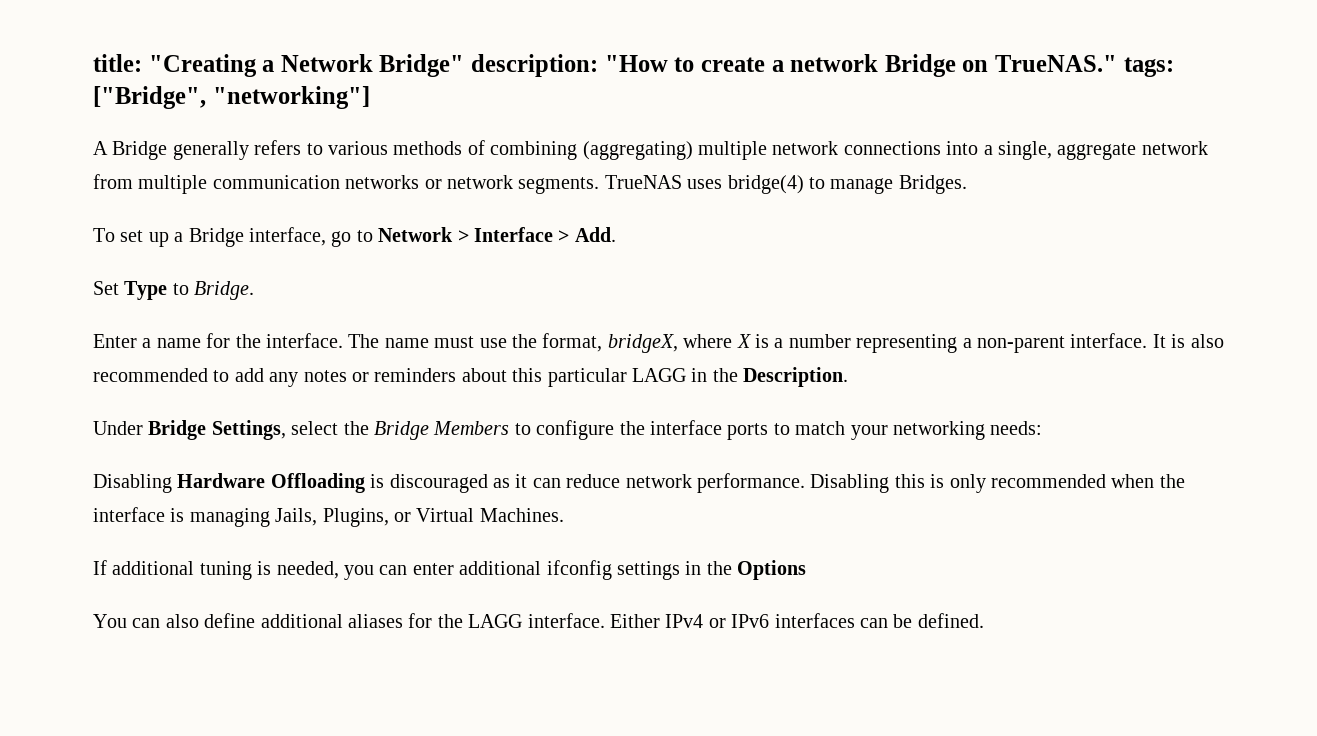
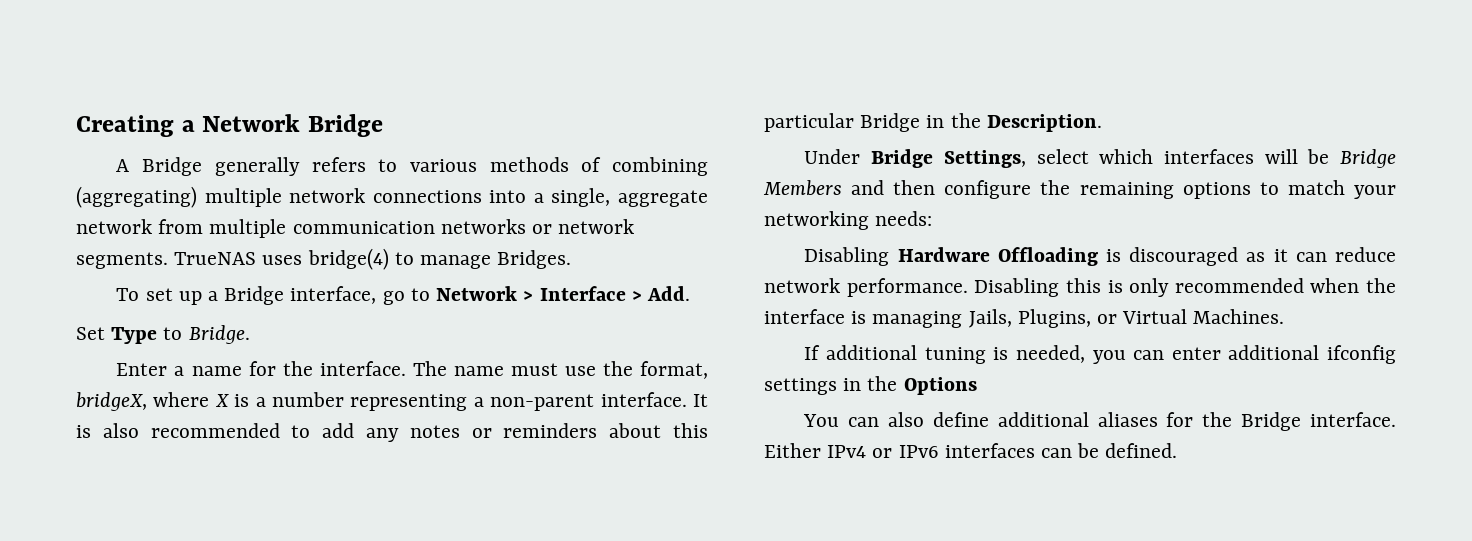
- title: "Creating a Network Bridge" description: "How to create a network Bridge on TrueNAS." tags: ["Bridge", "networking"]
+ Creating a Network Bridge
- It is also recommended to add any notes or reminders about this particular LAGG in the Description.
+ It is also recommended to add any notes or reminders about this particular Bridge in the Description.
- Under Bridge Settings, select the Bridge Members to configure the interface ports to match your networking needs:
+ Under Bridge Settings, select which interfaces will be Bridge Members and then configure the remaining options to match your networking needs:
- You can also define additional aliases for the LAGG interface.
+ You can also define additional aliases for the Bridge interface.

